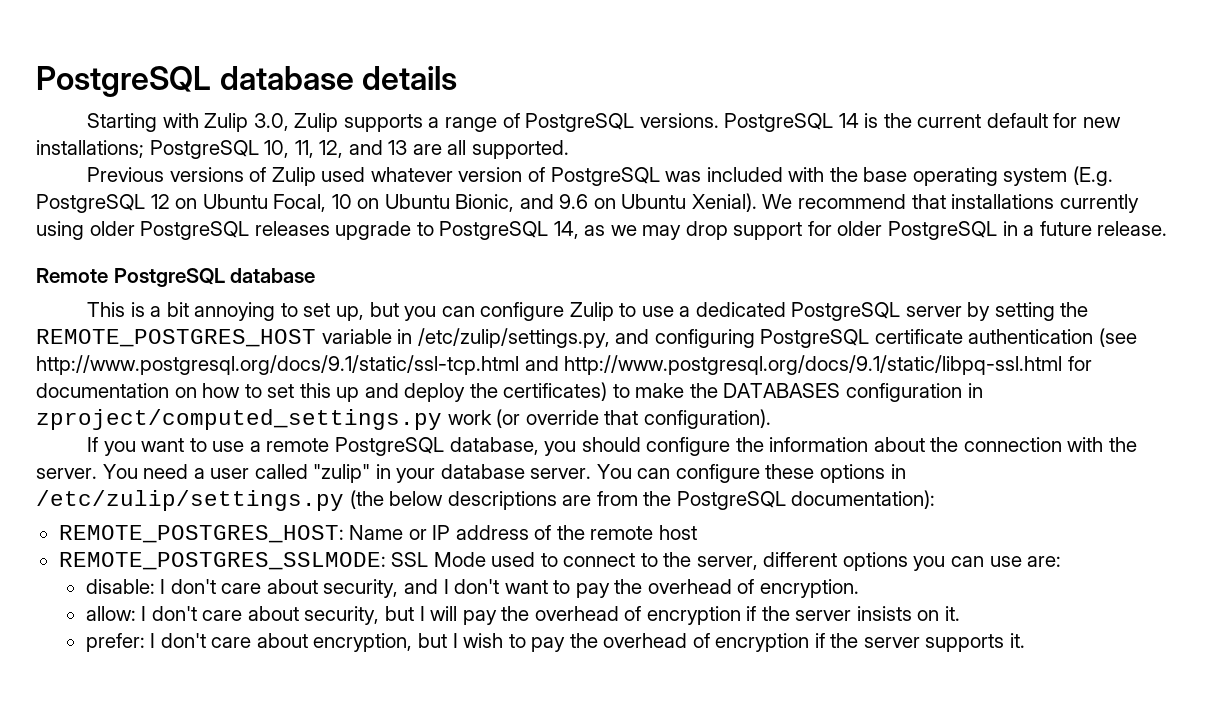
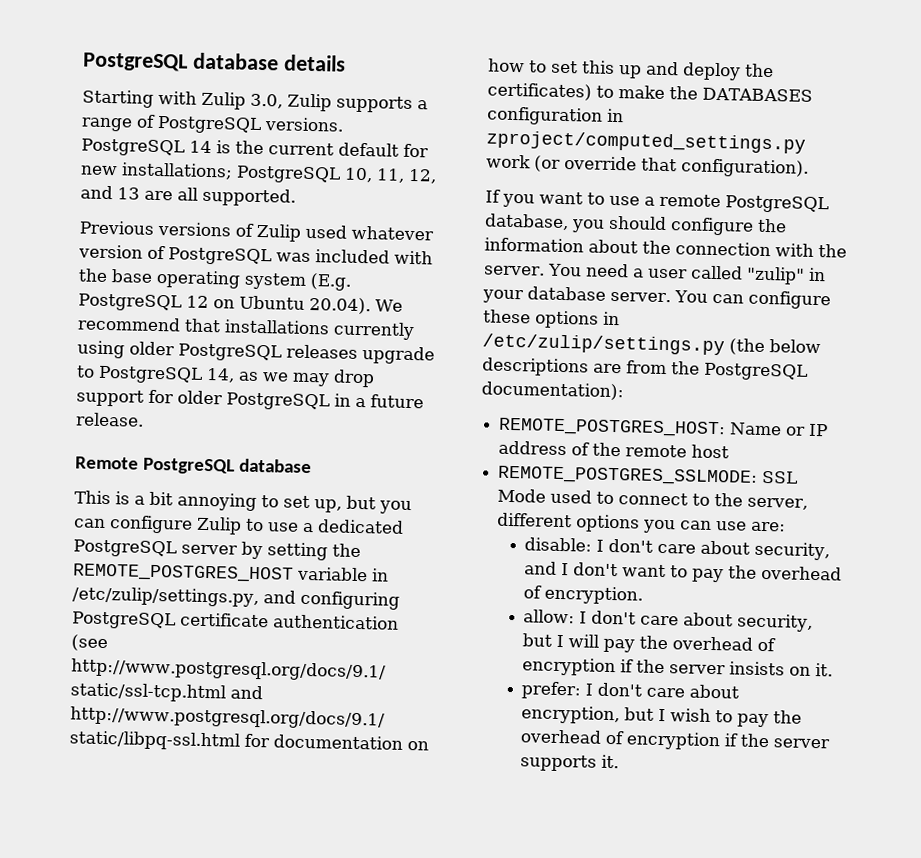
- Previous versions of Zulip used whatever version of PostgreSQL was included with the base operating system (E.g. PostgreSQL 12 on Ubuntu Focal, 10 on Ubuntu Bionic, and 9.6 on Ubuntu Xenial). We recommend that installations currently using older PostgreSQL releases upgrade to PostgreSQL 14, as we may drop support for older PostgreSQL in a future release.
+ Previous versions of Zulip used whatever version of PostgreSQL was included with the base operating system (E.g. PostgreSQL 12 on Ubuntu 20.04). We recommend that installations currently using older PostgreSQL releases upgrade to PostgreSQL 14, as we may drop support for older PostgreSQL in a future release.

